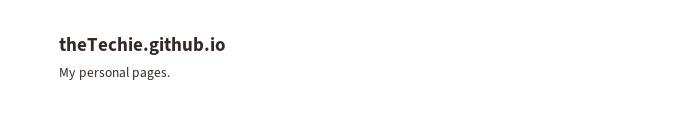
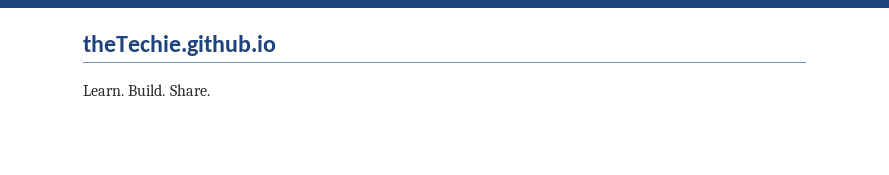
- My personal pages.
+ Learn. Build. Share.

